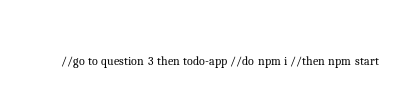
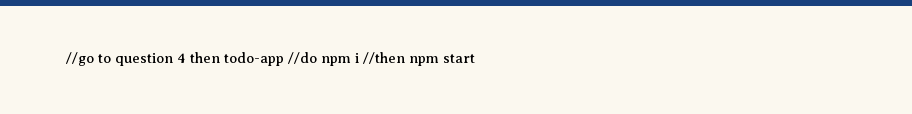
- //go to question 3 then todo-app //do npm i //then npm start
+ //go to question 4 then todo-app //do npm i //then npm start

